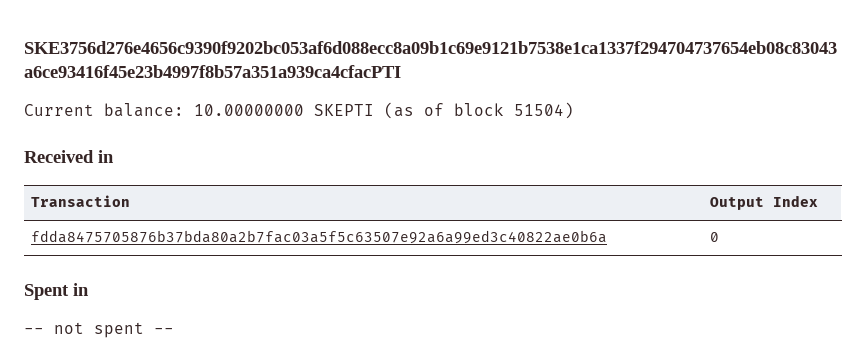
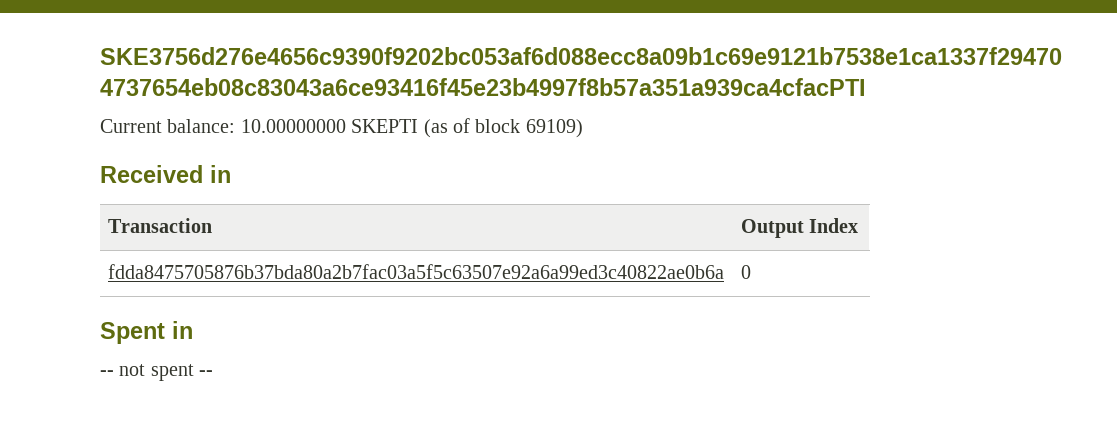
- Current balance: 10.00000000 SKEPTI (as of block 51504)
+ Current balance: 10.00000000 SKEPTI (as of block 69109)

